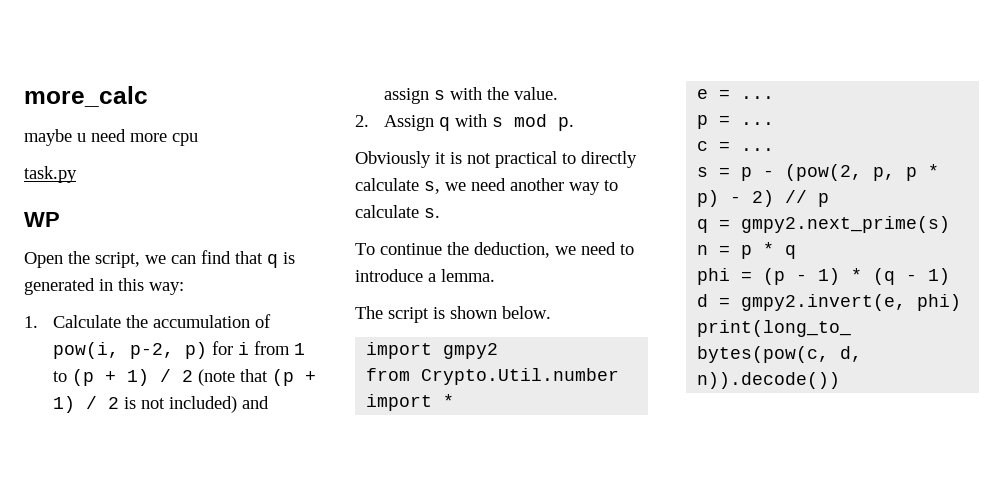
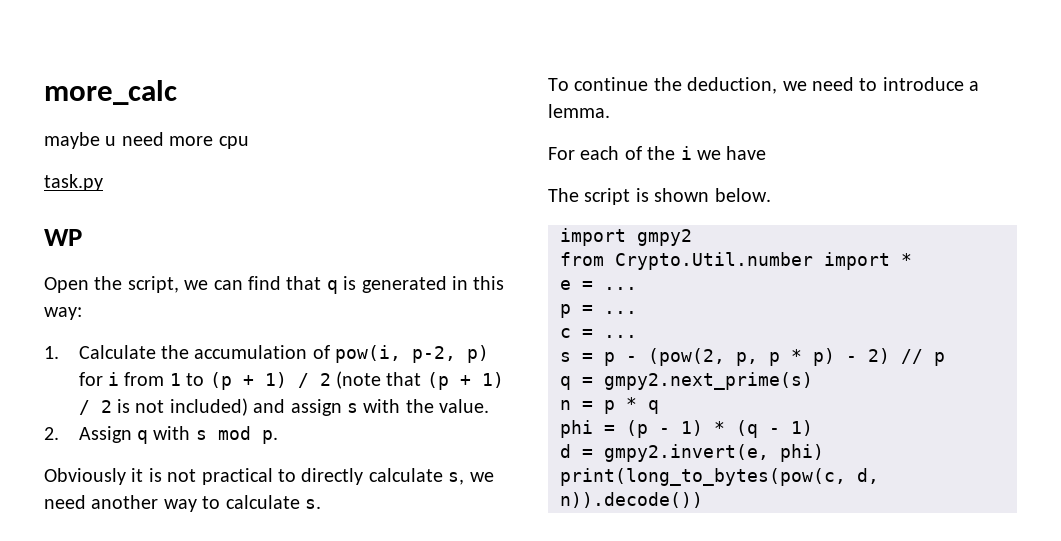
+ For each of the i we have

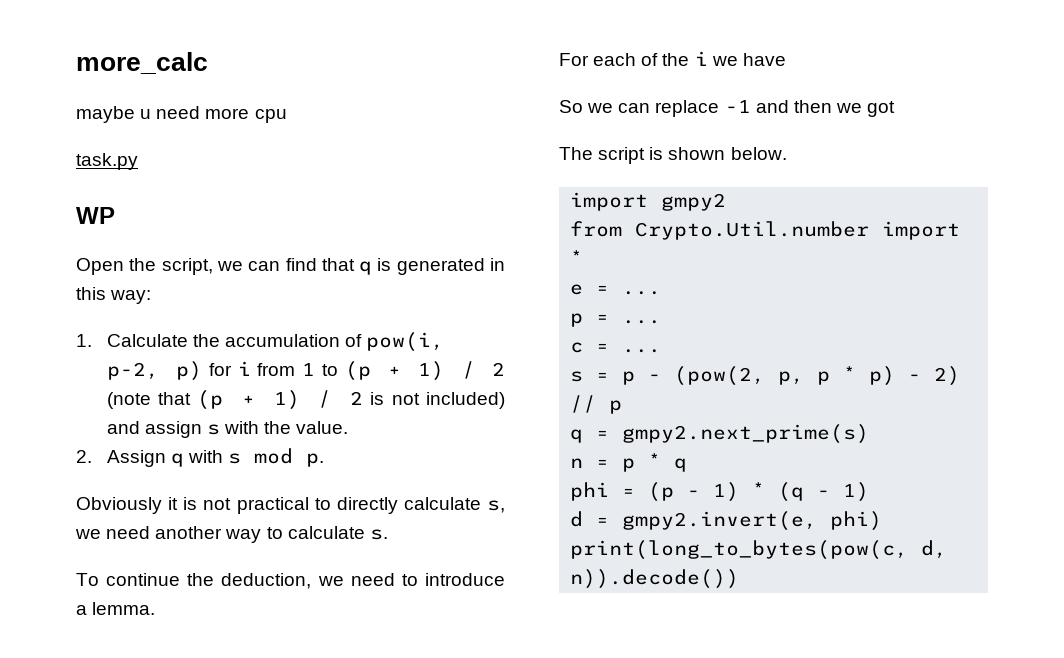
+ So we can replace -1 and then we got

